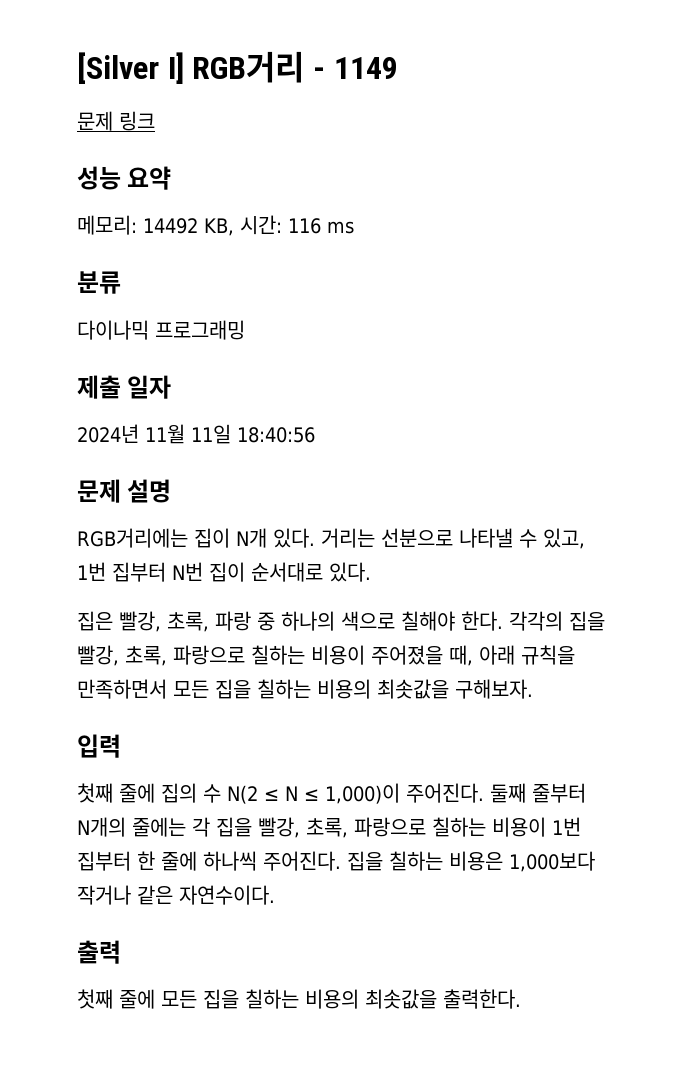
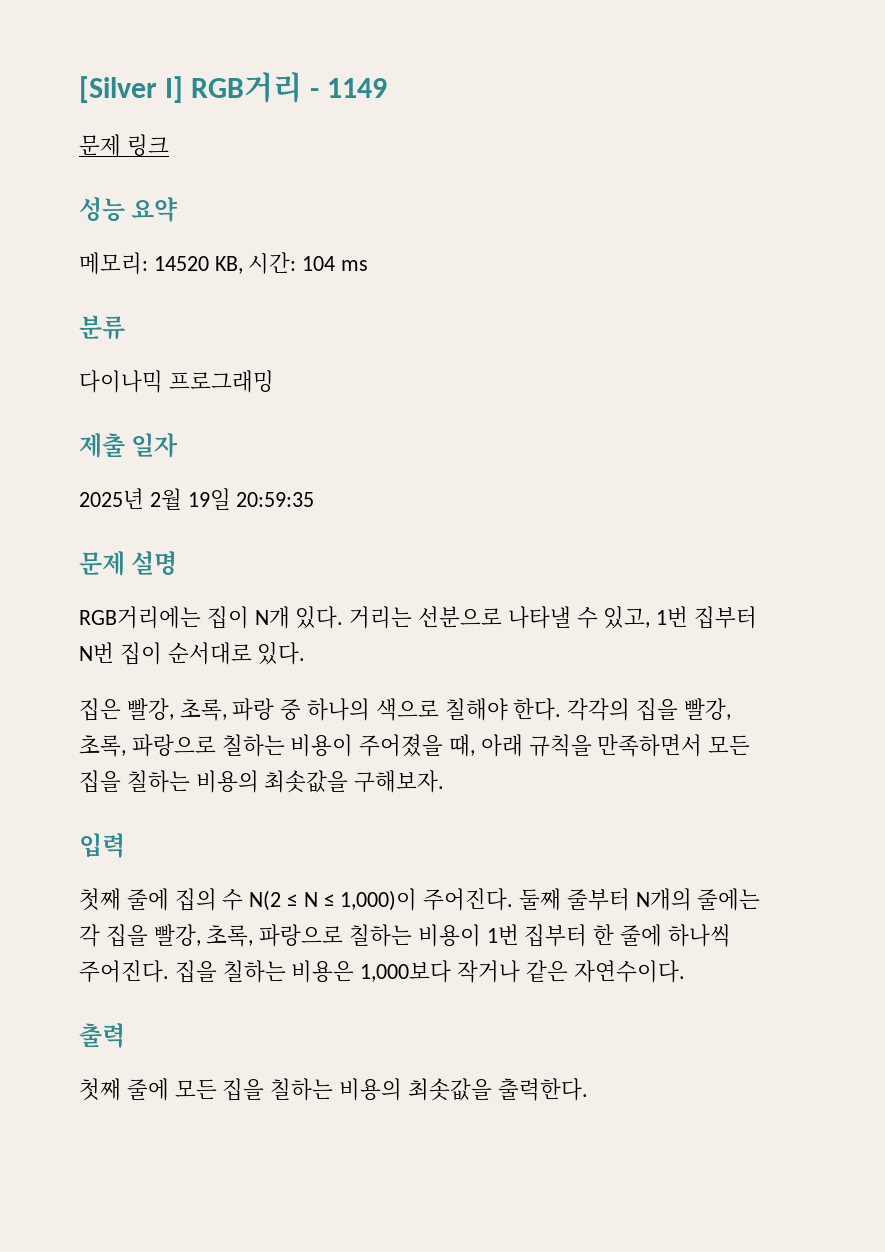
- 메모리: 14492 KB, 시간: 116 ms
+ 메모리: 14520 KB, 시간: 104 ms
- 2024년 11월 11일 18:40:56
+ 2025년 2월 19일 20:59:35

